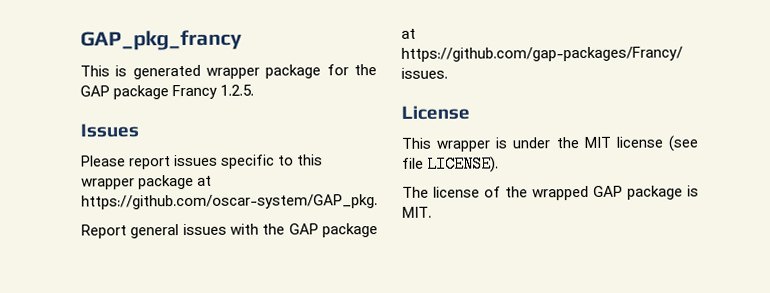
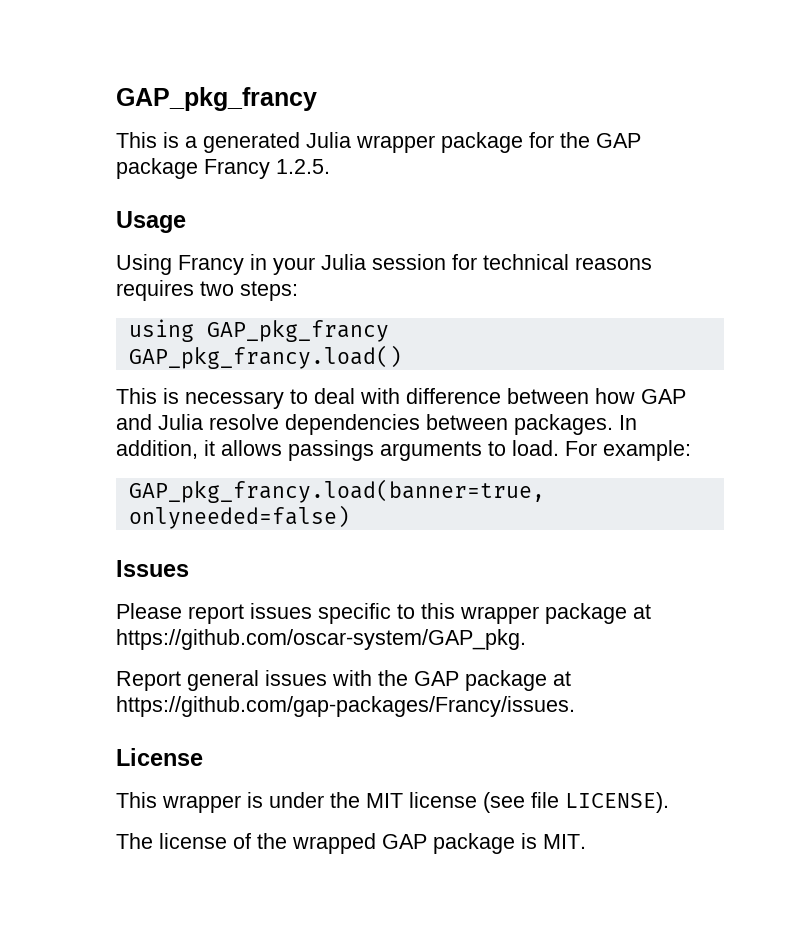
- This is generated wrapper package for the GAP package Francy 1.2.5.
+ This is a generated Julia wrapper package for the GAP package Francy 1.2.5.
+ Usage
+ Using Francy in your Julia session for technical reasons requires two steps:
+ using GAP_pkg_francy
+ GAP_pkg_francy.load()
+ This is necessary to deal with difference between how GAP and Julia resolve dependencies between packages. In addition, it allows passings arguments to load. For example:
+ GAP_pkg_francy.load(banner=true, onlyneeded=false)

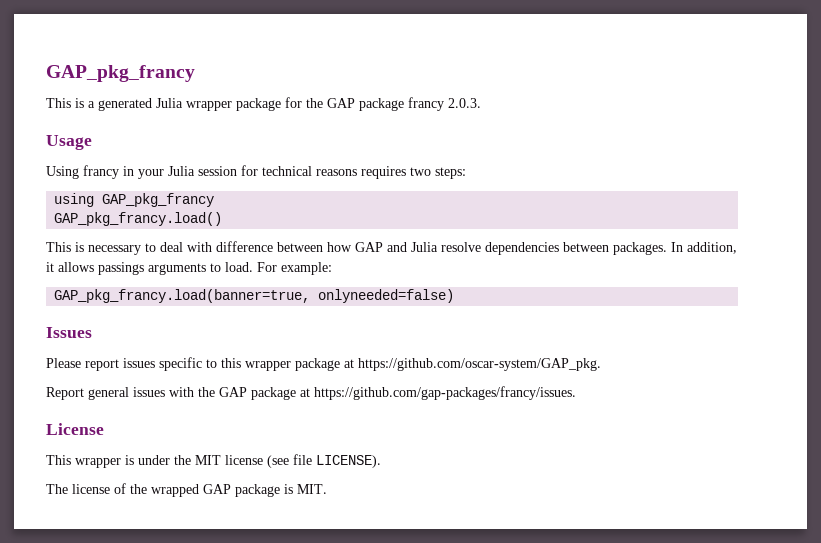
- This is a generated Julia wrapper package for the GAP package Francy 1.2.5.
+ This is a generated Julia wrapper package for the GAP package francy 2.0.3.
- Using Francy in your Julia session for technical reasons requires two steps:
+ Using francy in your Julia session for technical reasons requires two steps:
- Report general issues with the GAP package at https://github.com/gap-packages/Francy/issues.
+ Report general issues with the GAP package at https://github.com/gap-packages/francy/issues.

